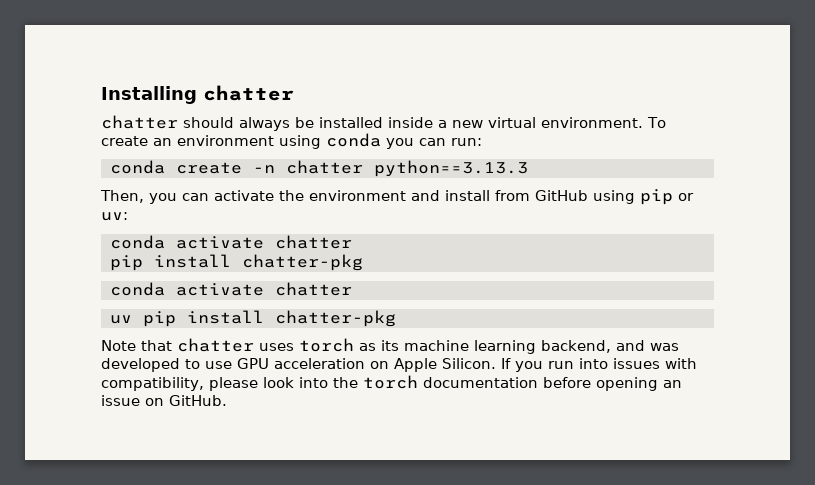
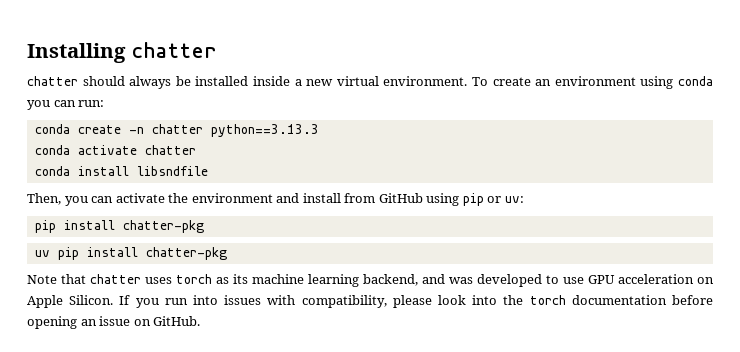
+ conda activate chatter
+ conda install libsndfile
  Then, you can activate the environment and install from GitHub using pip or uv:
- conda activate chatter
  pip install chatter-pkg
- conda activate chatter

